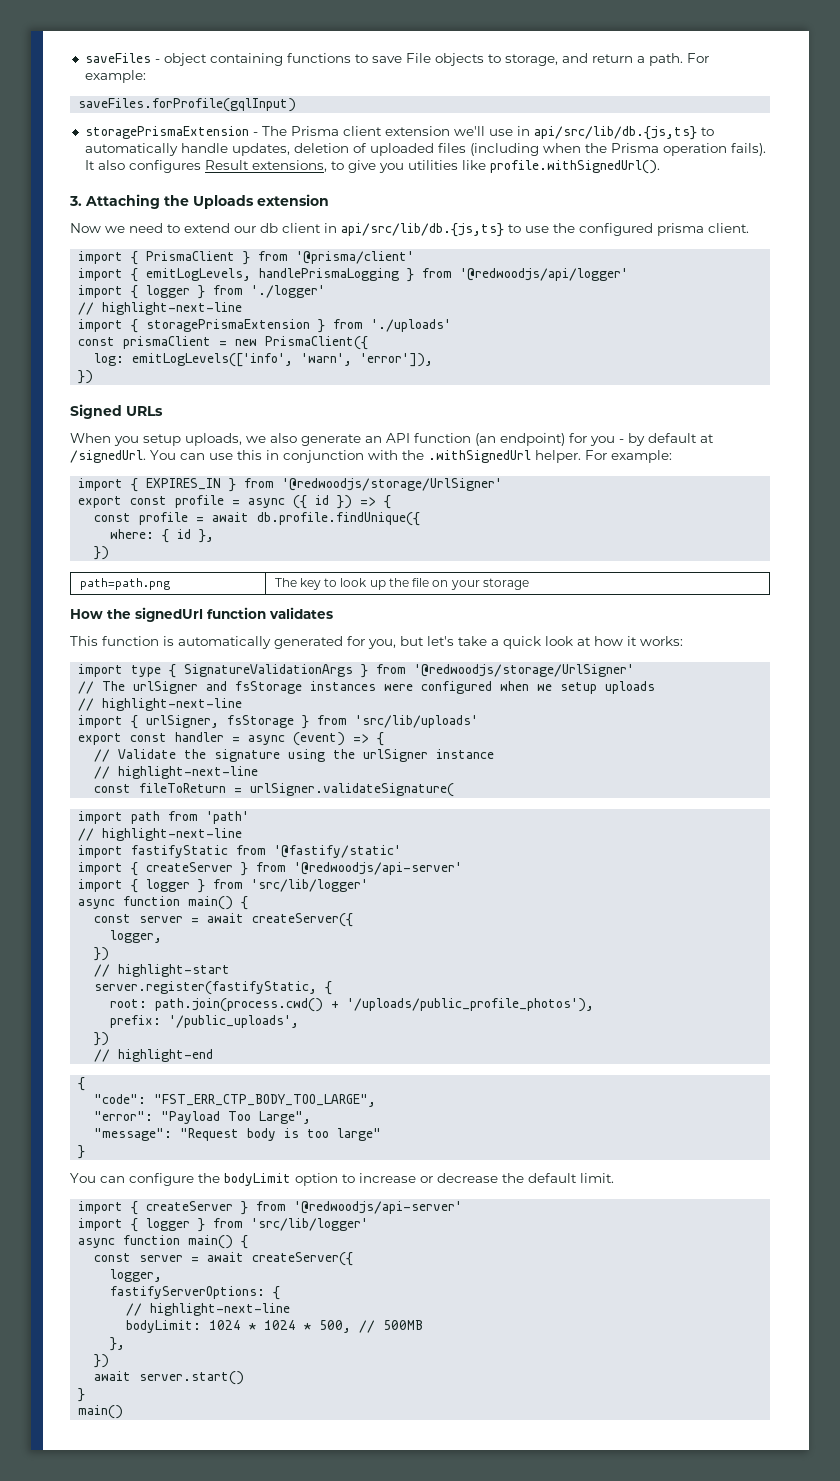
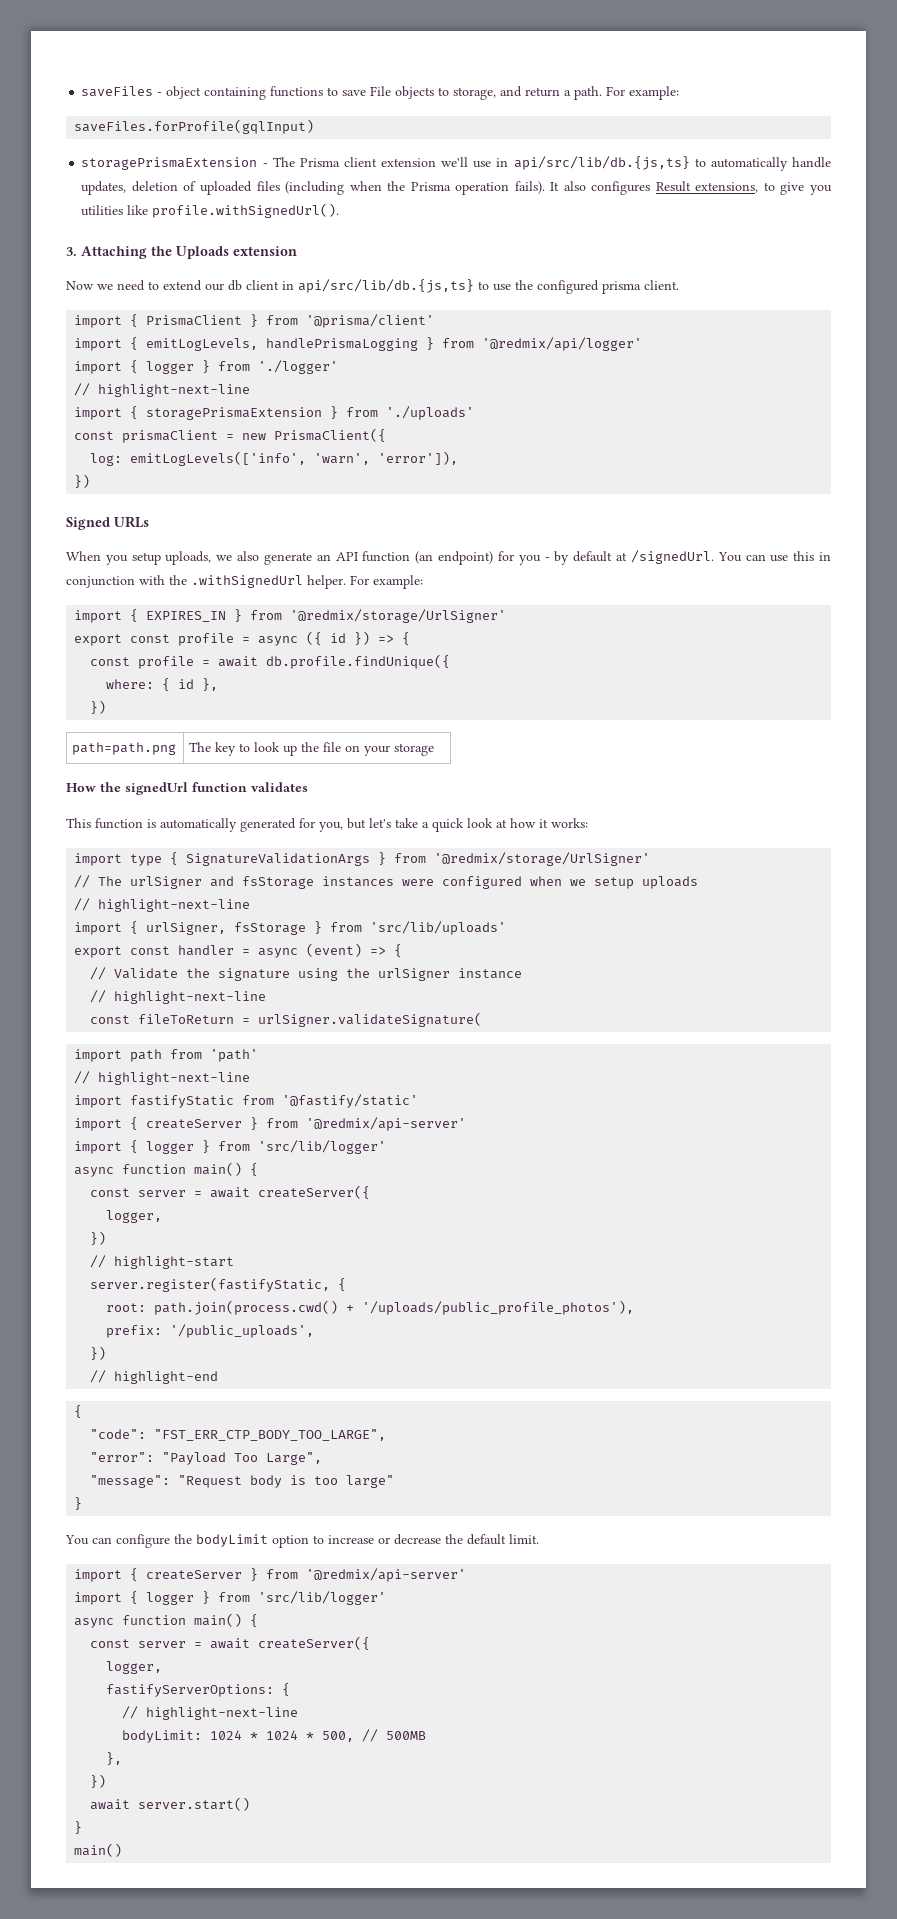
- import { emitLogLevels, handlePrismaLogging } from '@redwoodjs/api/logger'
+ import { emitLogLevels, handlePrismaLogging } from '@redmix/api/logger'
- import { EXPIRES_IN } from '@redwoodjs/storage/UrlSigner'
+ import { EXPIRES_IN } from '@redmix/storage/UrlSigner'
- import type { SignatureValidationArgs } from '@redwoodjs/storage/UrlSigner'
+ import type { SignatureValidationArgs } from '@redmix/storage/UrlSigner'
  import fastifyStatic from '@fastify/static'
- import { createServer } from '@redwoodjs/api-server'
+ import { createServer } from '@redmix/api-server'
  You can configure the bodyLimit option to increase or decrease the default limit.
- import { createServer } from '@redwoodjs/api-server'
+ import { createServer } from '@redmix/api-server'

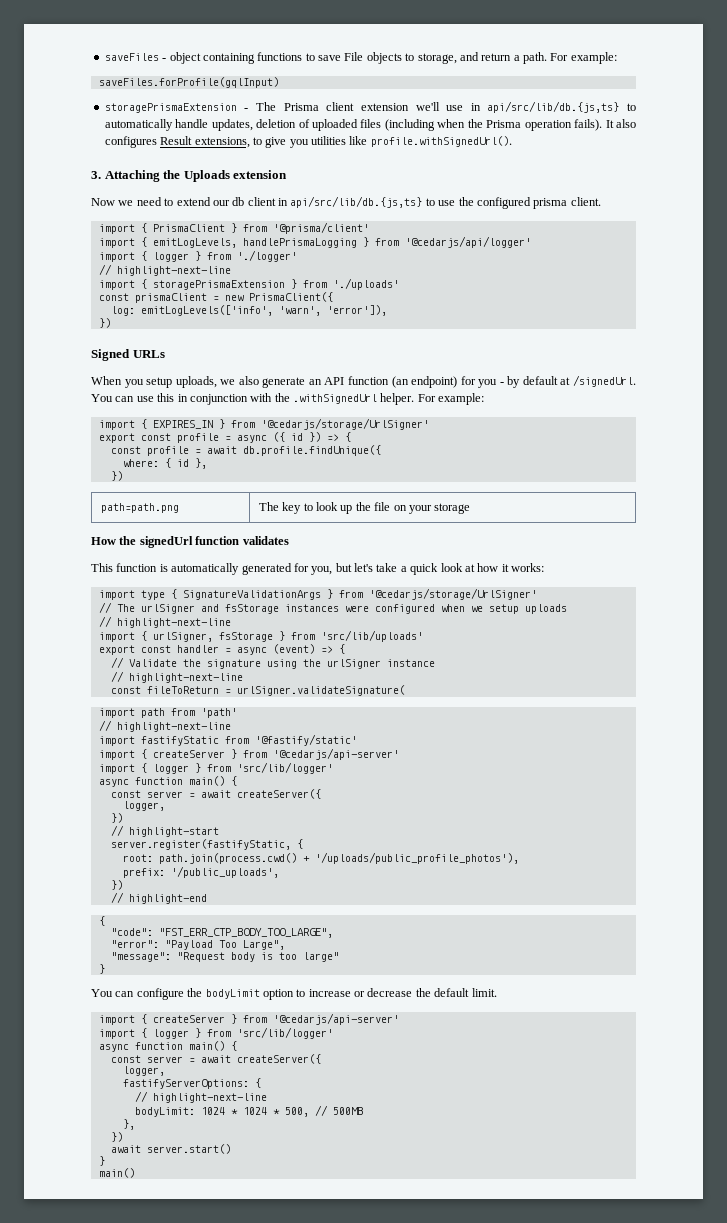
- import { emitLogLevels, handlePrismaLogging } from '@redmix/api/logger'
+ import { emitLogLevels, handlePrismaLogging } from '@cedarjs/api/logger'
- import { EXPIRES_IN } from '@redmix/storage/UrlSigner'
+ import { EXPIRES_IN } from '@cedarjs/storage/UrlSigner'
- import type { SignatureValidationArgs } from '@redmix/storage/UrlSigner'
+ import type { SignatureValidationArgs } from '@cedarjs/storage/UrlSigner'
  import fastifyStatic from '@fastify/static'
- import { createServer } from '@redmix/api-server'
+ import { createServer } from '@cedarjs/api-server'
  You can configure the bodyLimit option to increase or decrease the default limit.
- import { createServer } from '@redmix/api-server'
+ import { createServer } from '@cedarjs/api-server'

